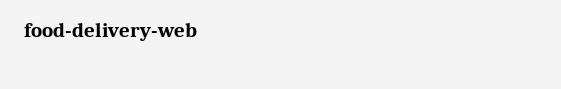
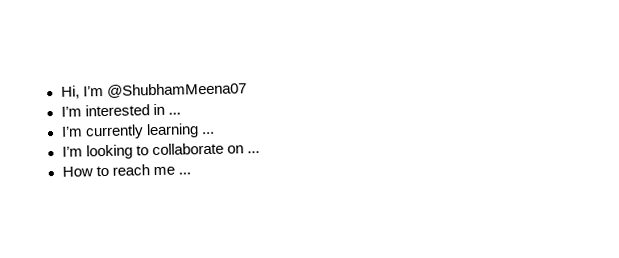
- food-delivery-web
+ Hi, I’m @ShubhamMeena07
+ I’m interested in ...
+ I’m currently learning ...
+ I’m looking to collaborate on ...
+ How to reach me ...

